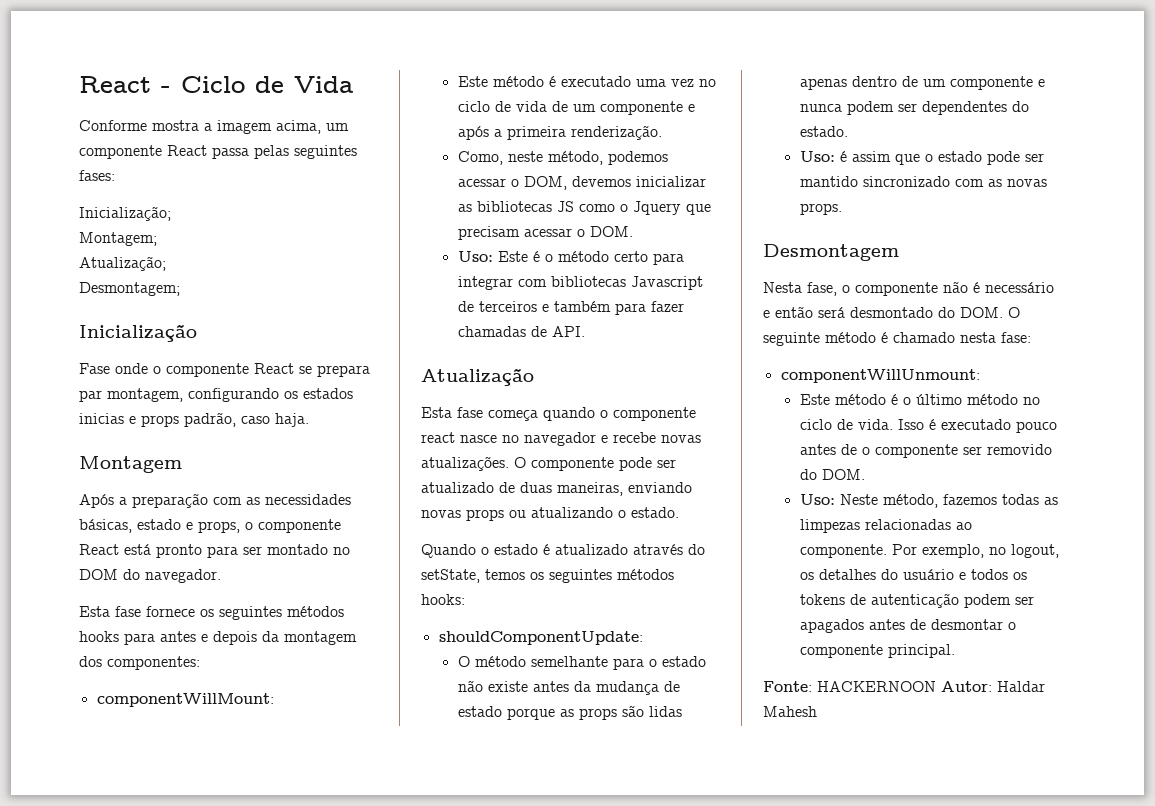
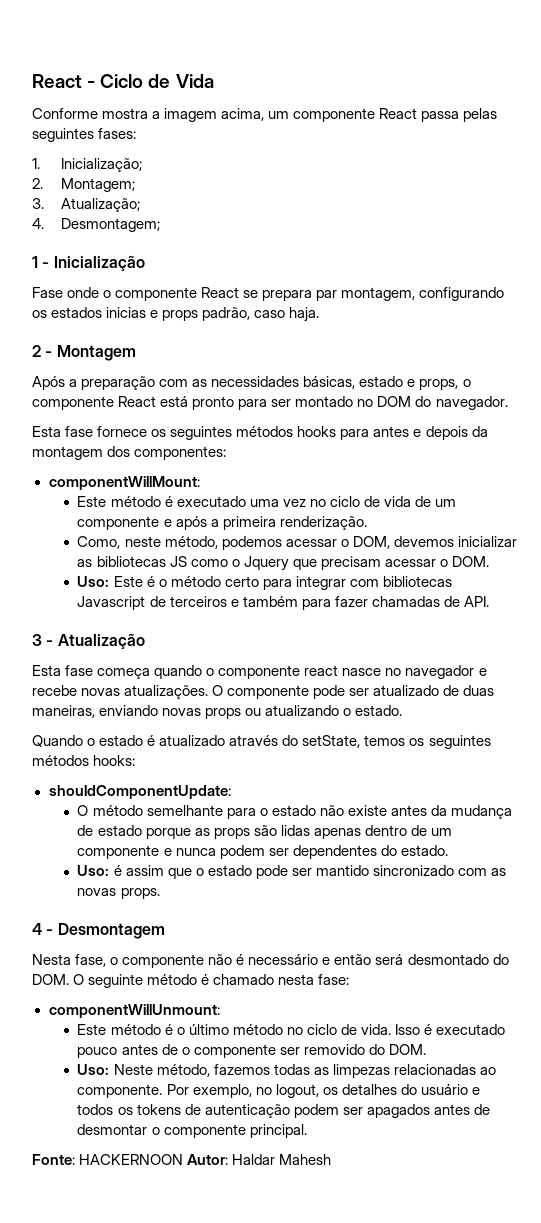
- Inicialização;
+ 1. Inicialização;
- Montagem;
+ 2. Montagem;
- Atualização;
+ 3. Atualização;
- Desmontagem;
+ 4. Desmontagem;
- Inicialização
+ 1 - Inicialização
- Montagem
+ 2 - Montagem
- Atualização
+ 3 - Atualização
- Desmontagem
+ 4 - Desmontagem

